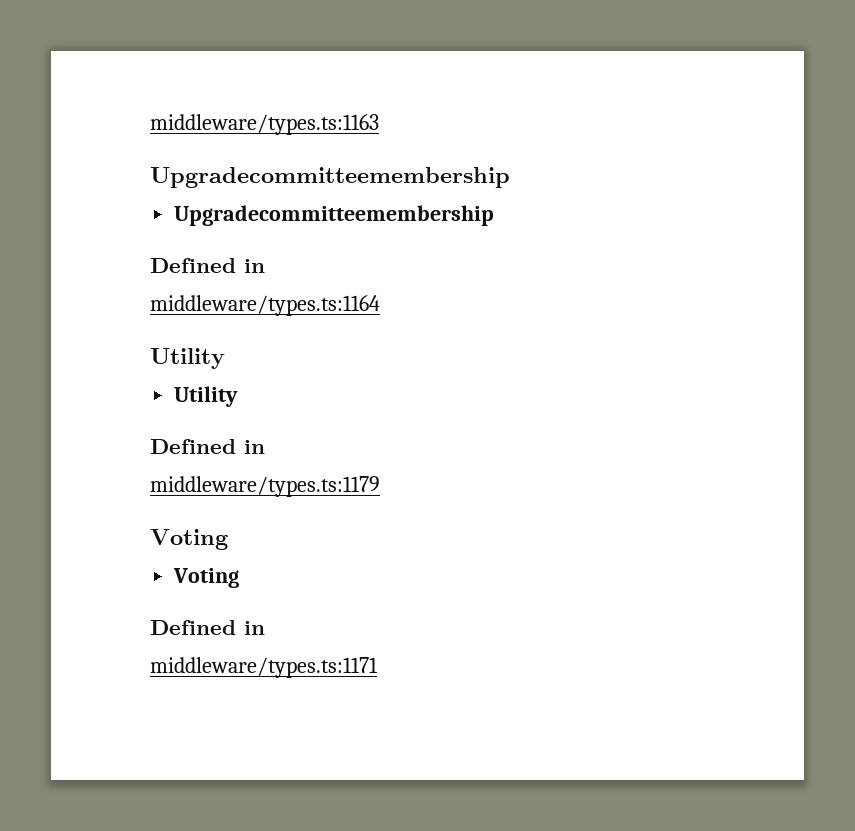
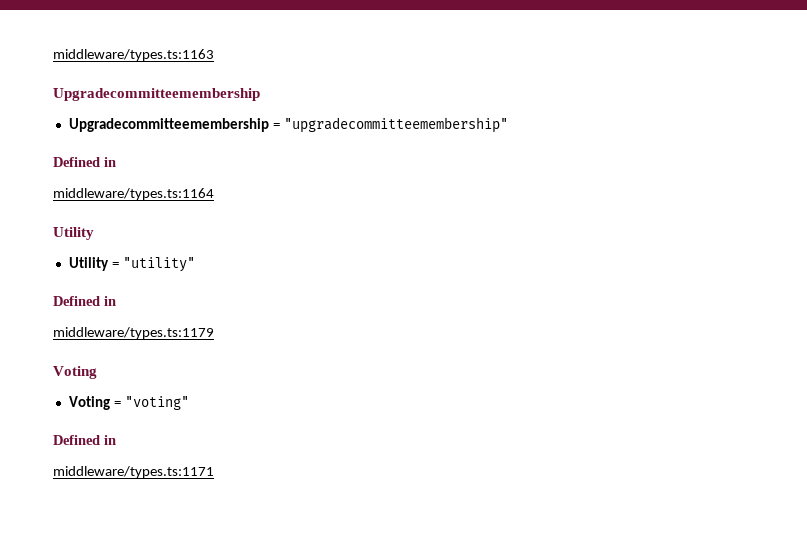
  middleware/types.ts:1163
  Upgradecommitteemembership
- Upgradecommitteemembership
+ Upgradecommitteemembership = "upgradecommitteemembership"
  middleware/types.ts:1164
  Utility
- Utility
+ Utility = "utility"
  middleware/types.ts:1179
  Voting
- Voting
+ Voting = "voting"

